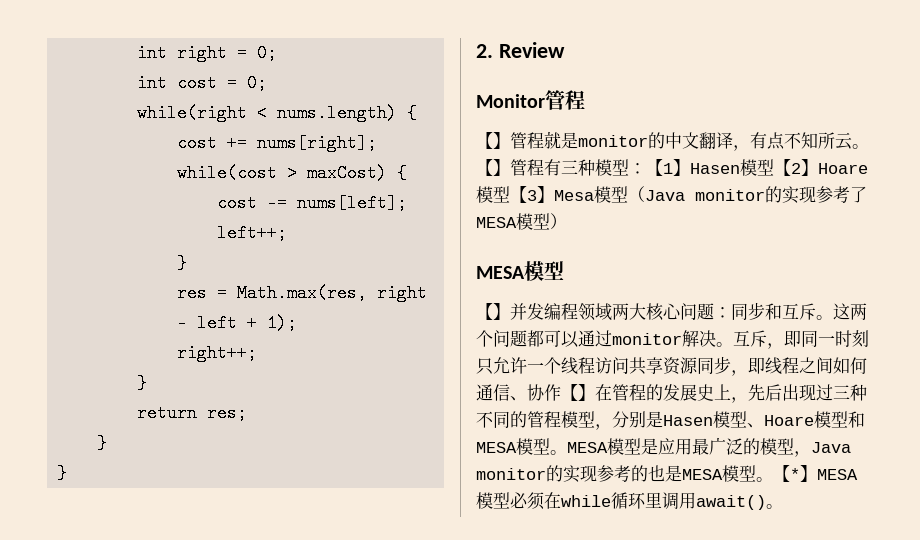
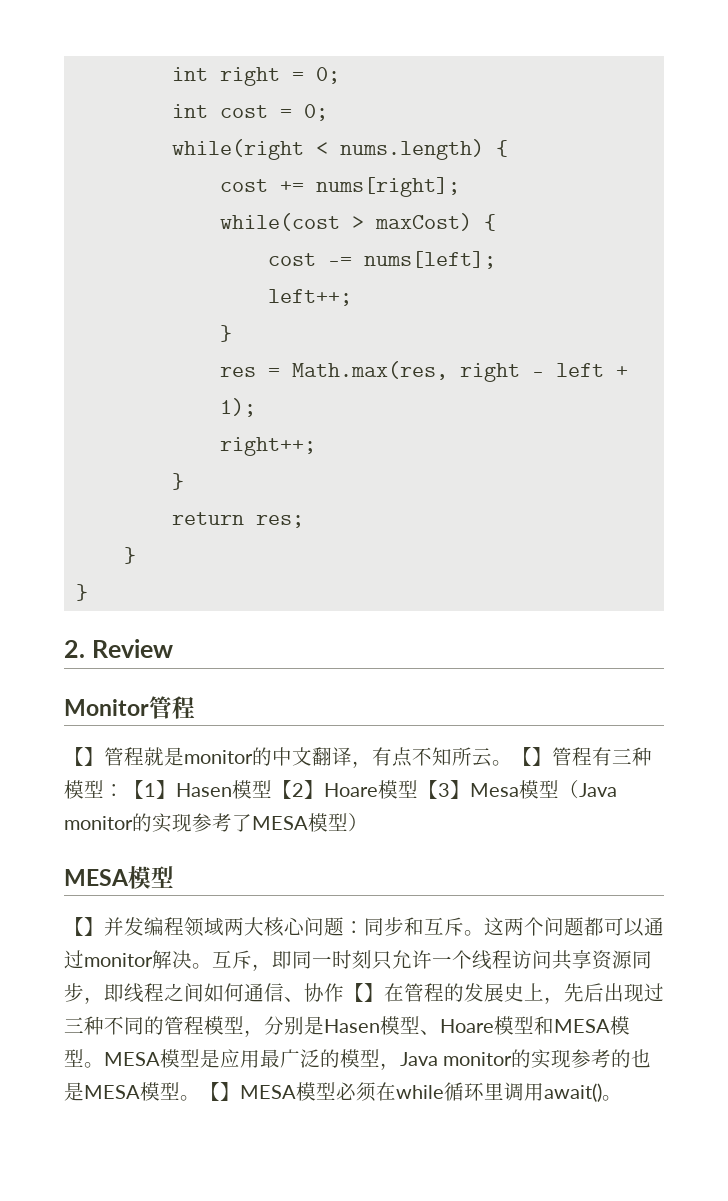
- 【*】MESA模型必须在while循环里调用await()。
+ 【】MESA模型必须在while循环里调用await()。

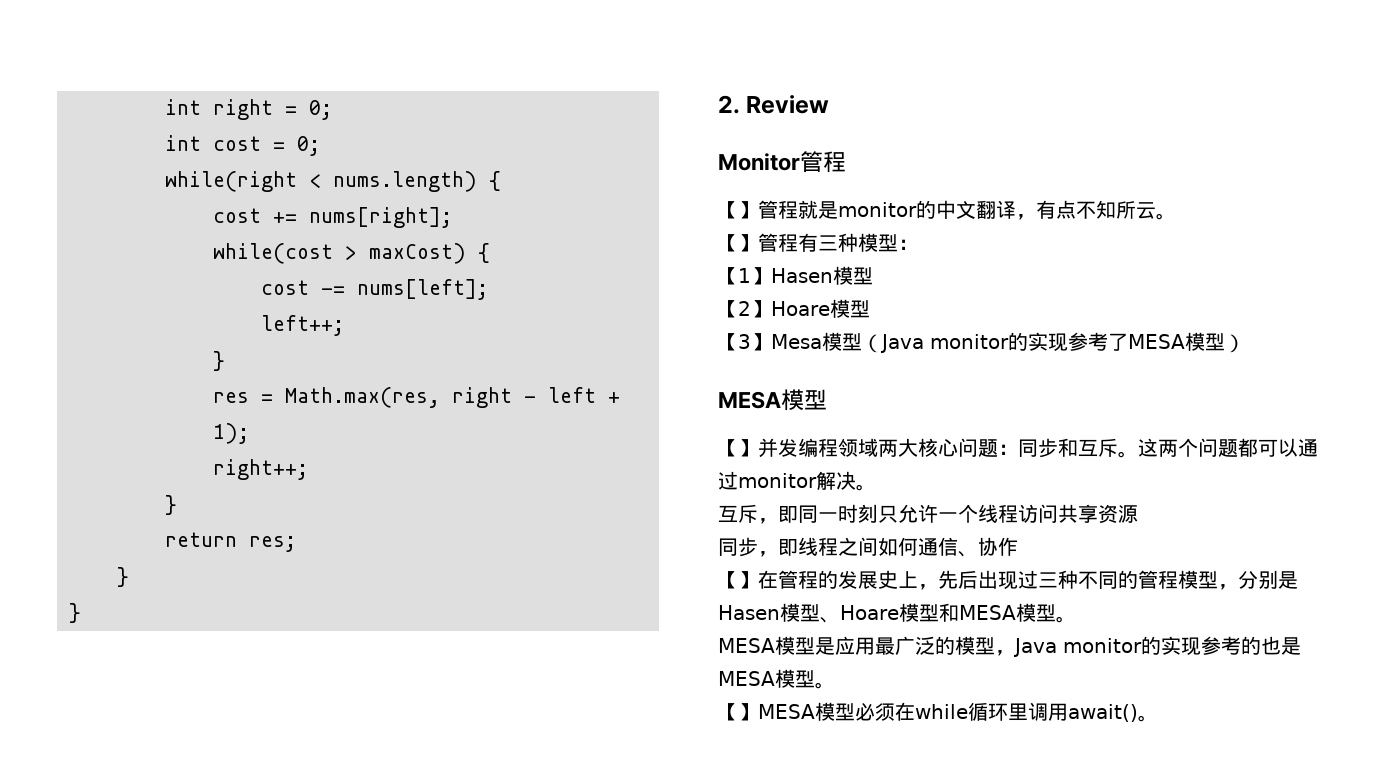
- 【】管程就是monitor的中文翻译，有点不知所云。【】管程有三种模型：【1】Hasen模型【2】Hoare模型【3】Mesa模型（Java monitor的实现参考了MESA模型）
+ 【】管程就是monitor的中文翻译，有点不知所云。
+ 【】管程有三种模型：
+ 【1】Hasen模型
+ 【2】Hoare模型
+ 【3】Mesa模型（Java monitor的实现参考了MESA模型）
- 这两个问题都可以通过monitor解决。互斥，即同一时刻只允许一个线程访问共享资源同步，即线程之间如何通信、协作【】在管程的发展史上，先后出现过三种不同的管程模型，分别是Hasen模型、Hoare模型和MESA模型。MESA模型是应用最广泛的模型，Java monitor的实现参考的也是MESA模型。【】MESA模型必须在while循环里调用await()。
+ 这两个问题都可以通过monitor解决。
+ 互斥，即同一时刻只允许一个线程访问共享资源
+ 同步，即线程之间如何通信、协作
+ 【】在管程的发展史上，先后出现过三种不同的管程模型，分别是Hasen模型、Hoare模型和MESA模型。
+ MESA模型是应用最广泛的模型，Java monitor的实现参考的也是MESA模型。
+ 【】MESA模型必须在while循环里调用await()。

